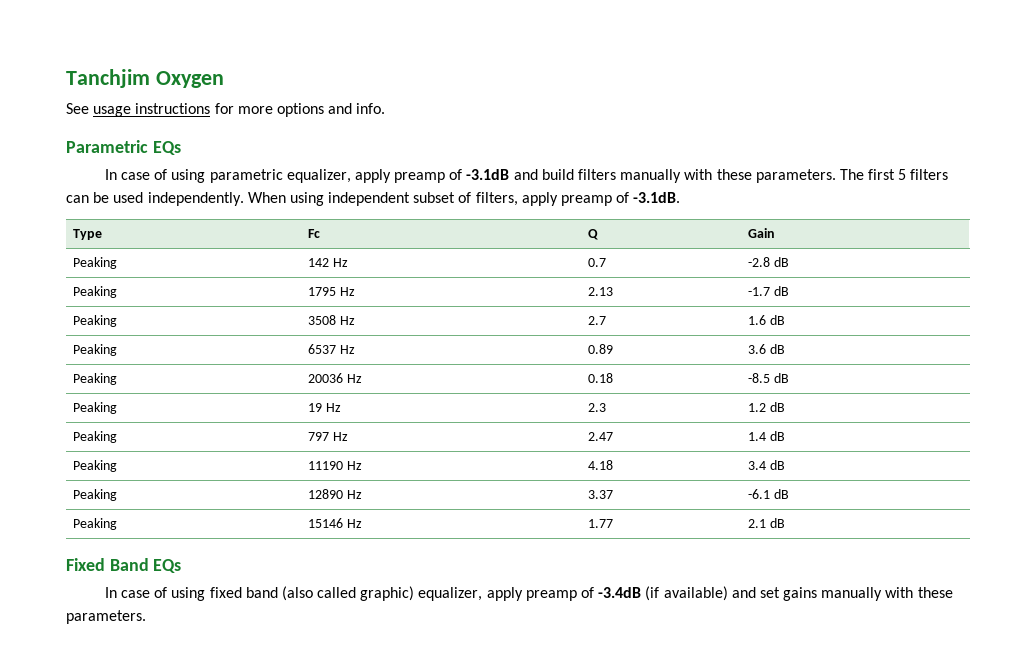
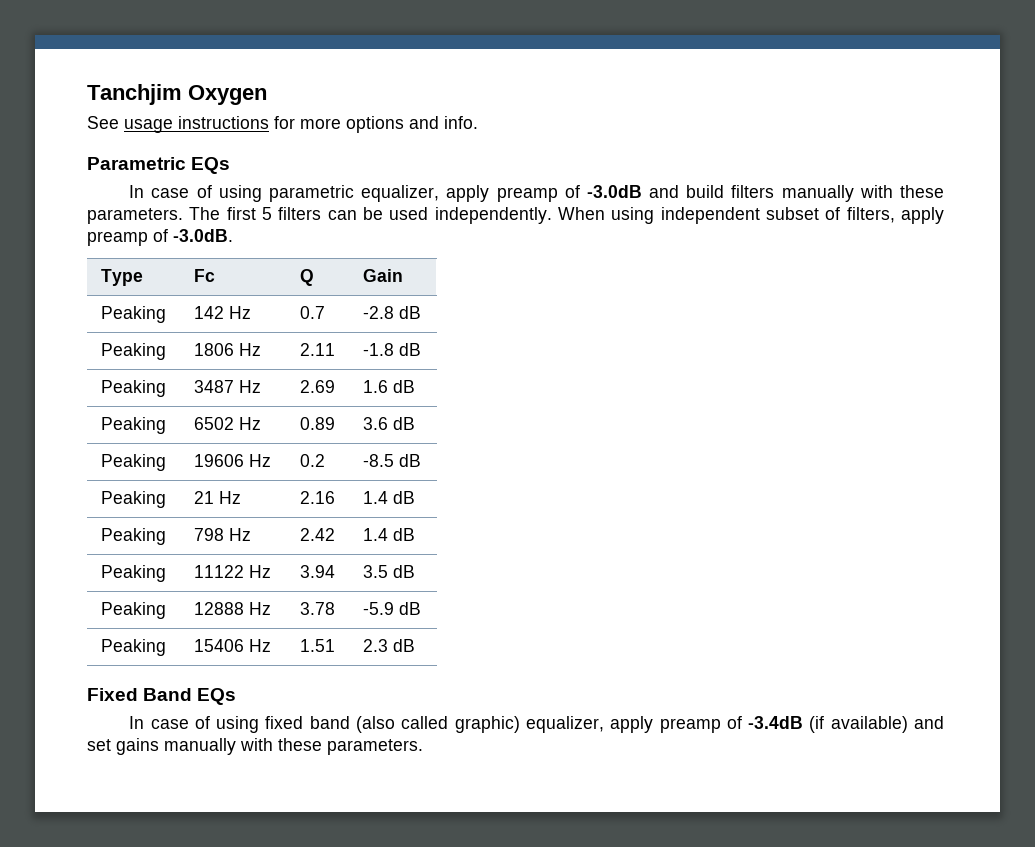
- In case of using parametric equalizer, apply preamp of -3.1dB and build filters manually with these parameters.
+ In case of using parametric equalizer, apply preamp of -3.0dB and build filters manually with these parameters.
- When using independent subset of filters, apply preamp of -3.1dB.
+ When using independent subset of filters, apply preamp of -3.0dB.
- Peaking | 1795 Hz | 2.13 | -1.7 dB
- Peaking | 3508 Hz | 2.7 | 1.6 dB
+ Peaking | 1806 Hz | 2.11 | -1.8 dB
+ Peaking | 3487 Hz | 2.69 | 1.6 dB
- Peaking | 6537 Hz | 0.89 | 3.6 dB
+ Peaking | 6502 Hz | 0.89 | 3.6 dB
- Peaking | 20036 Hz | 0.18 | -8.5 dB
+ Peaking | 19606 Hz | 0.2 | -8.5 dB
- Peaking | 19 Hz | 2.3 | 1.2 dB
- Peaking | 797 Hz | 2.47 | 1.4 dB
- Peaking | 11190 Hz | 4.18 | 3.4 dB
- Peaking | 12890 Hz | 3.37 | -6.1 dB
- Peaking | 15146 Hz | 1.77 | 2.1 dB
+ Peaking | 21 Hz | 2.16 | 1.4 dB
+ Peaking | 798 Hz | 2.42 | 1.4 dB
+ Peaking | 11122 Hz | 3.94 | 3.5 dB
+ Peaking | 12888 Hz | 3.78 | -5.9 dB
+ Peaking | 15406 Hz | 1.51 | 2.3 dB

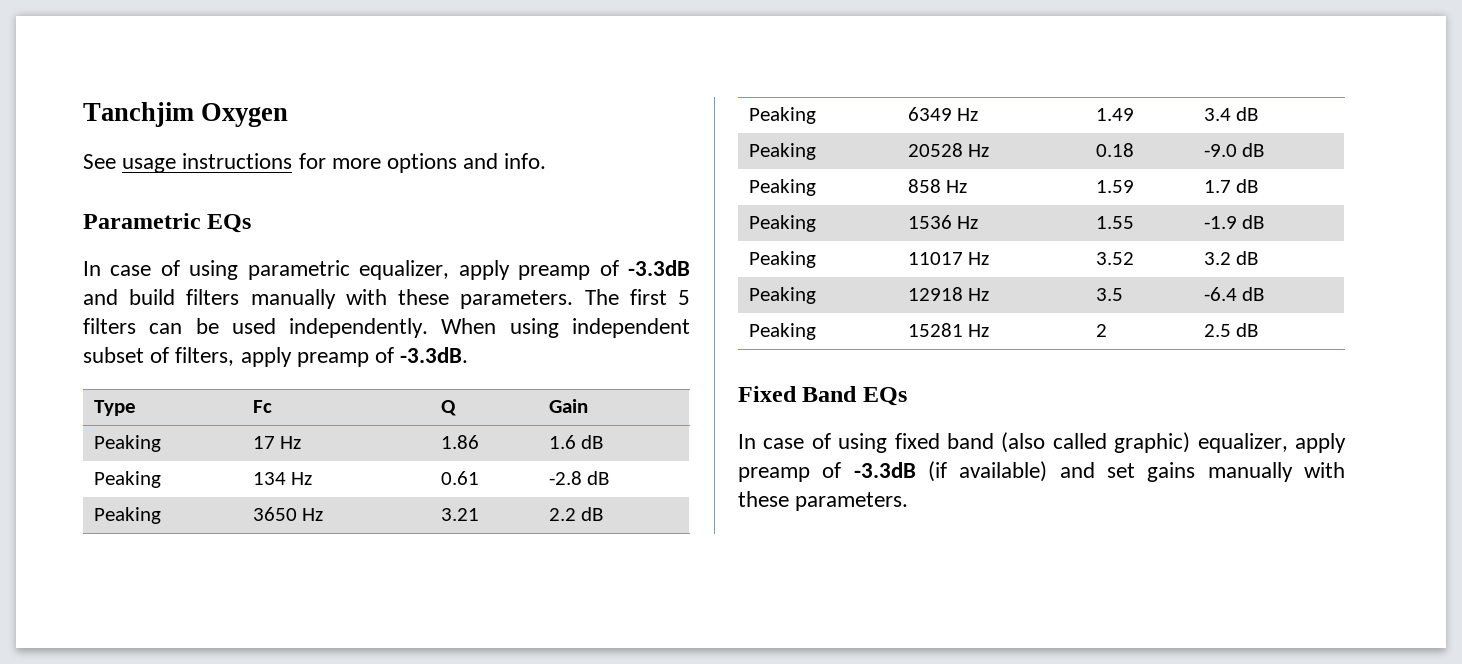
- In case of using parametric equalizer, apply preamp of -3.0dB and build filters manually with these parameters.
+ In case of using parametric equalizer, apply preamp of -3.3dB and build filters manually with these parameters.
- When using independent subset of filters, apply preamp of -3.0dB.
+ When using independent subset of filters, apply preamp of -3.3dB.
- Peaking | 142 Hz | 0.7 | -2.8 dB
+ Peaking | 17 Hz | 1.86 | 1.6 dB
+ Peaking | 134 Hz | 0.61 | -2.8 dB
- Peaking | 1806 Hz | 2.11 | -1.8 dB
- Peaking | 3487 Hz | 2.69 | 1.6 dB
- Peaking | 6502 Hz | 0.89 | 3.6 dB
- Peaking | 19606 Hz | 0.2 | -8.5 dB
- Peaking | 21 Hz | 2.16 | 1.4 dB
- Peaking | 798 Hz | 2.42 | 1.4 dB
- Peaking | 11122 Hz | 3.94 | 3.5 dB
- Peaking | 12888 Hz | 3.78 | -5.9 dB
- Peaking | 15406 Hz | 1.51 | 2.3 dB
+ Peaking | 3650 Hz | 3.21 | 2.2 dB
+ Peaking | 6349 Hz | 1.49 | 3.4 dB
+ Peaking | 20528 Hz | 0.18 | -9.0 dB
+ Peaking | 858 Hz | 1.59 | 1.7 dB
+ Peaking | 1536 Hz | 1.55 | -1.9 dB
+ Peaking | 11017 Hz | 3.52 | 3.2 dB
+ Peaking | 12918 Hz | 3.5 | -6.4 dB
+ Peaking | 15281 Hz | 2 | 2.5 dB
- In case of using fixed band (also called graphic) equalizer, apply preamp of -3.4dB (if available) and set gains manually with these parameters.
+ In case of using fixed band (also called graphic) equalizer, apply preamp of -3.3dB (if available) and set gains manually with these parameters.

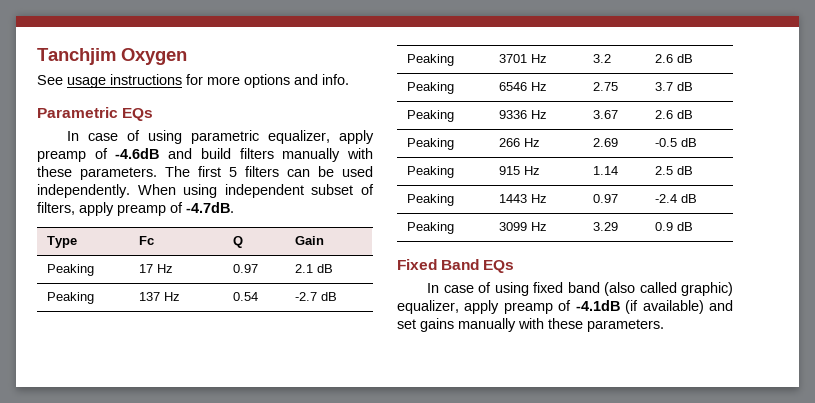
- In case of using parametric equalizer, apply preamp of -3.3dB and build filters manually with these parameters.
+ In case of using parametric equalizer, apply preamp of -4.6dB and build filters manually with these parameters.
- When using independent subset of filters, apply preamp of -3.3dB.
+ When using independent subset of filters, apply preamp of -4.7dB.
- Peaking | 17 Hz | 1.86 | 1.6 dB
- Peaking | 134 Hz | 0.61 | -2.8 dB
- Peaking | 3650 Hz | 3.21 | 2.2 dB
- Peaking | 6349 Hz | 1.49 | 3.4 dB
- Peaking | 20528 Hz | 0.18 | -9.0 dB
- Peaking | 858 Hz | 1.59 | 1.7 dB
- Peaking | 1536 Hz | 1.55 | -1.9 dB
- Peaking | 11017 Hz | 3.52 | 3.2 dB
- Peaking | 12918 Hz | 3.5 | -6.4 dB
- Peaking | 15281 Hz | 2 | 2.5 dB
+ Peaking | 17 Hz | 0.97 | 2.1 dB
+ Peaking | 137 Hz | 0.54 | -2.7 dB
+ Peaking | 3701 Hz | 3.2 | 2.6 dB
+ Peaking | 6546 Hz | 2.75 | 3.7 dB
+ Peaking | 9336 Hz | 3.67 | 2.6 dB
+ Peaking | 266 Hz | 2.69 | -0.5 dB
+ Peaking | 915 Hz | 1.14 | 2.5 dB
+ Peaking | 1443 Hz | 0.97 | -2.4 dB
+ Peaking | 3099 Hz | 3.29 | 0.9 dB
- In case of using fixed band (also called graphic) equalizer, apply preamp of -3.3dB (if available) and set gains manually with these parameters.
+ In case of using fixed band (also called graphic) equalizer, apply preamp of -4.1dB (if available) and set gains manually with these parameters.

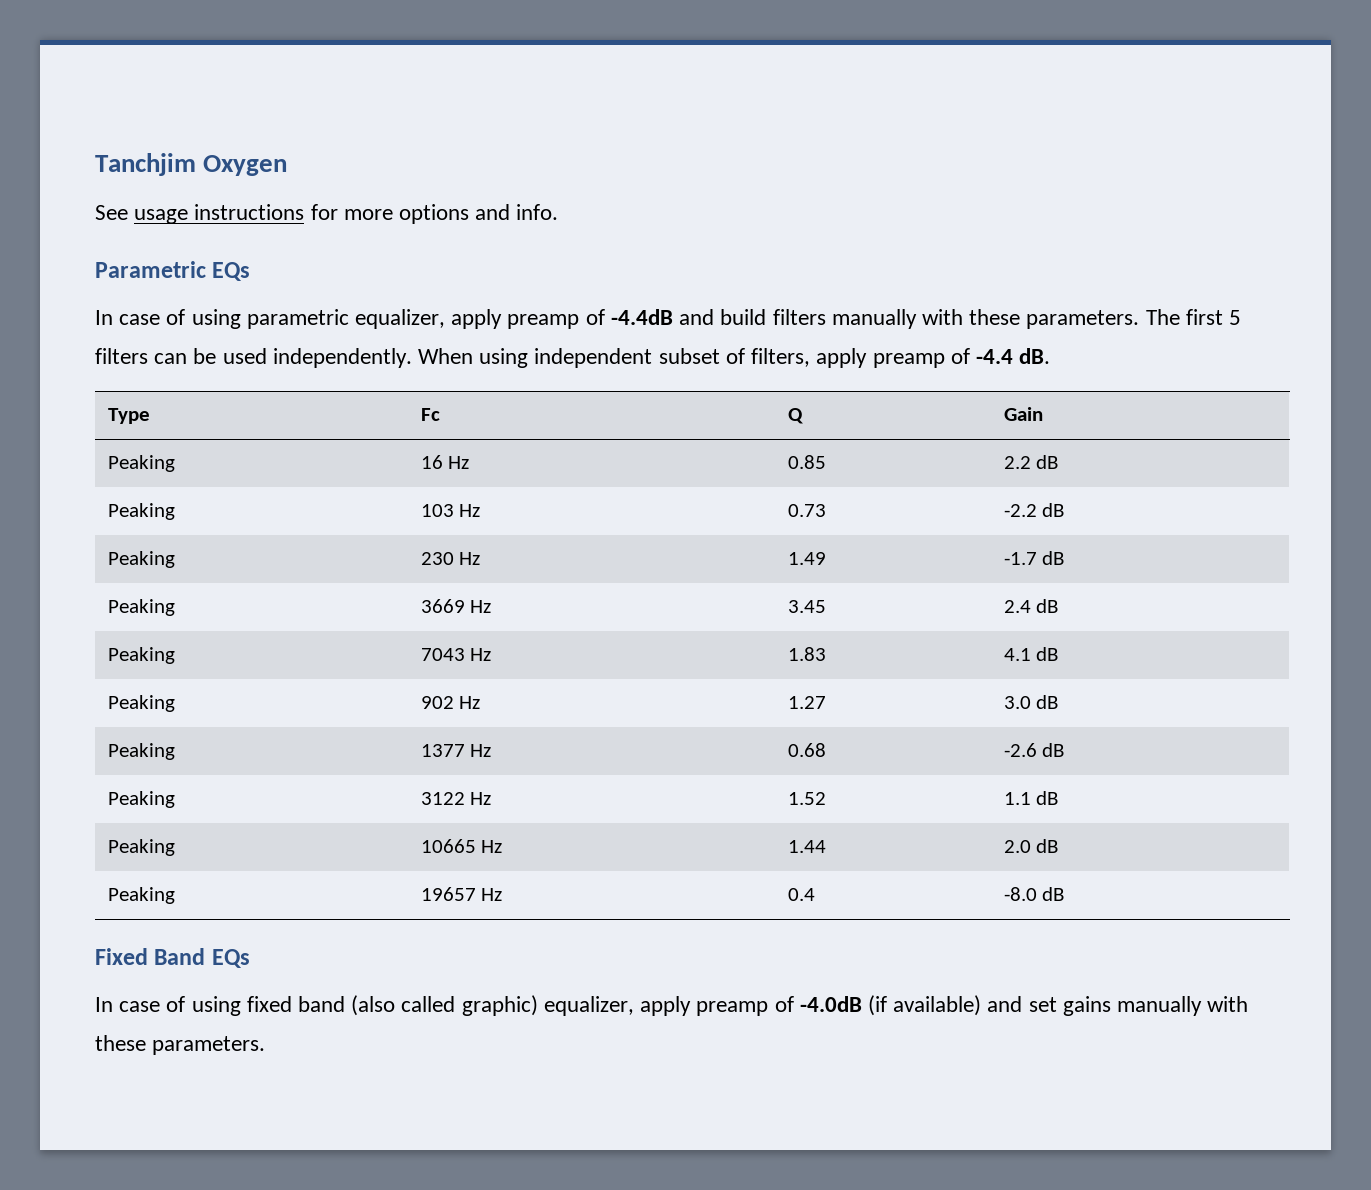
- In case of using parametric equalizer, apply preamp of -4.6dB and build filters manually with these parameters.
+ In case of using parametric equalizer, apply preamp of -4.4dB and build filters manually with these parameters.
- When using independent subset of filters, apply preamp of -4.7dB.
+ When using independent subset of filters, apply preamp of -4.4 dB.
- Peaking | 17 Hz | 0.97 | 2.1 dB
- Peaking | 137 Hz | 0.54 | -2.7 dB
- Peaking | 3701 Hz | 3.2 | 2.6 dB
- Peaking | 6546 Hz | 2.75 | 3.7 dB
- Peaking | 9336 Hz | 3.67 | 2.6 dB
- Peaking | 266 Hz | 2.69 | -0.5 dB
- Peaking | 915 Hz | 1.14 | 2.5 dB
- Peaking | 1443 Hz | 0.97 | -2.4 dB
- Peaking | 3099 Hz | 3.29 | 0.9 dB
+ Peaking | 16 Hz | 0.85 | 2.2 dB
+ Peaking | 103 Hz | 0.73 | -2.2 dB
+ Peaking | 230 Hz | 1.49 | -1.7 dB
+ Peaking | 3669 Hz | 3.45 | 2.4 dB
+ Peaking | 7043 Hz | 1.83 | 4.1 dB
+ Peaking | 902 Hz | 1.27 | 3.0 dB
+ Peaking | 1377 Hz | 0.68 | -2.6 dB
+ Peaking | 3122 Hz | 1.52 | 1.1 dB
+ Peaking | 10665 Hz | 1.44 | 2.0 dB
+ Peaking | 19657 Hz | 0.4 | -8.0 dB
- In case of using fixed band (also called graphic) equalizer, apply preamp of -4.1dB (if available) and set gains manually with these parameters.
+ In case of using fixed band (also called graphic) equalizer, apply preamp of -4.0dB (if available) and set gains manually with these parameters.

